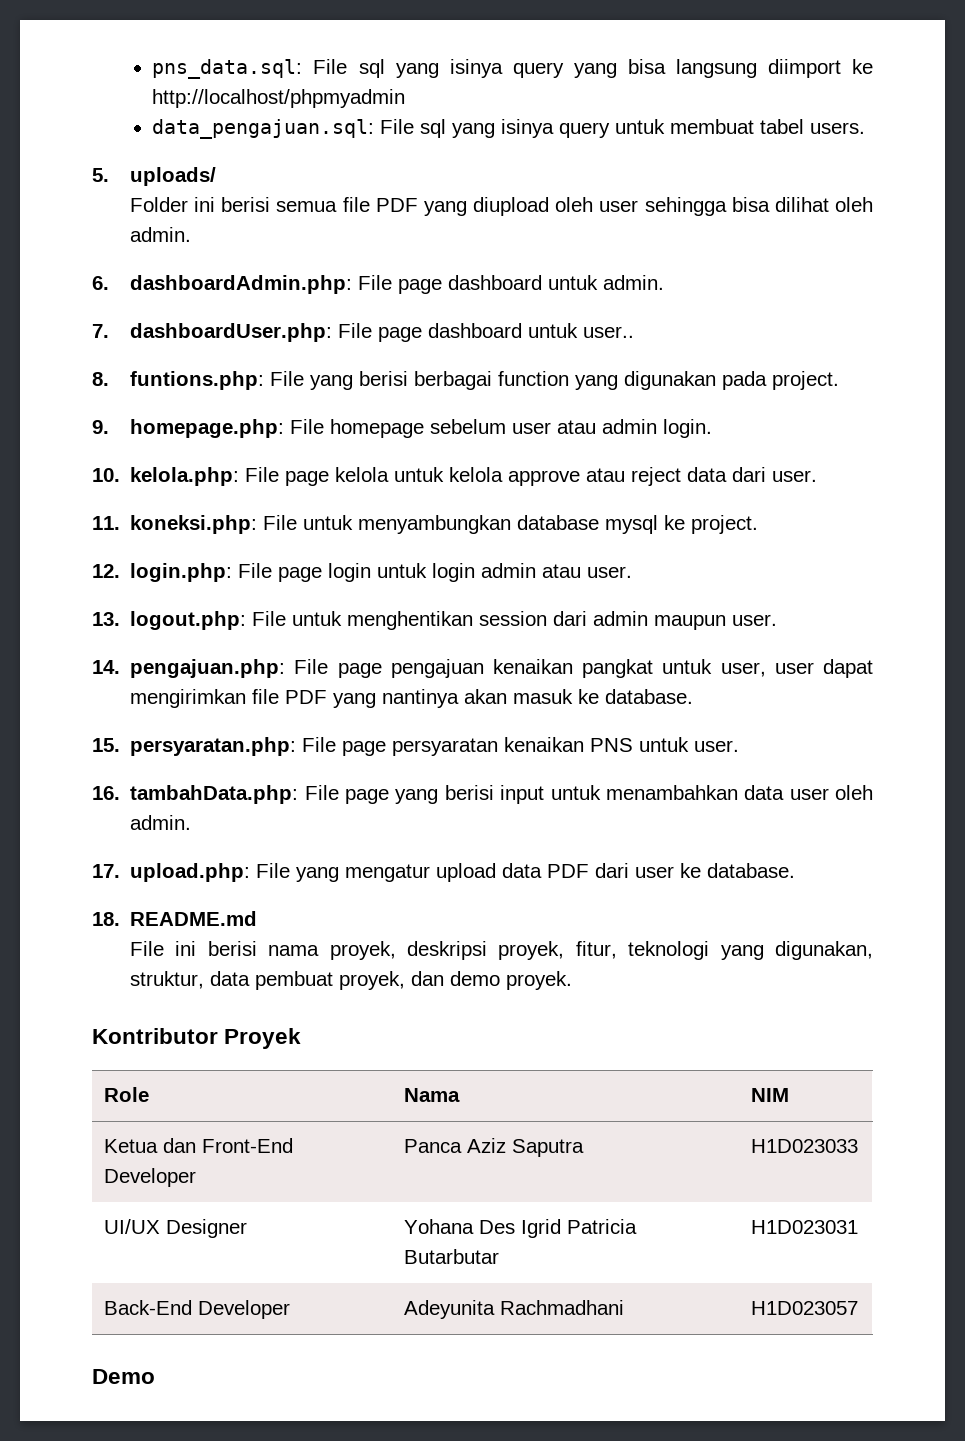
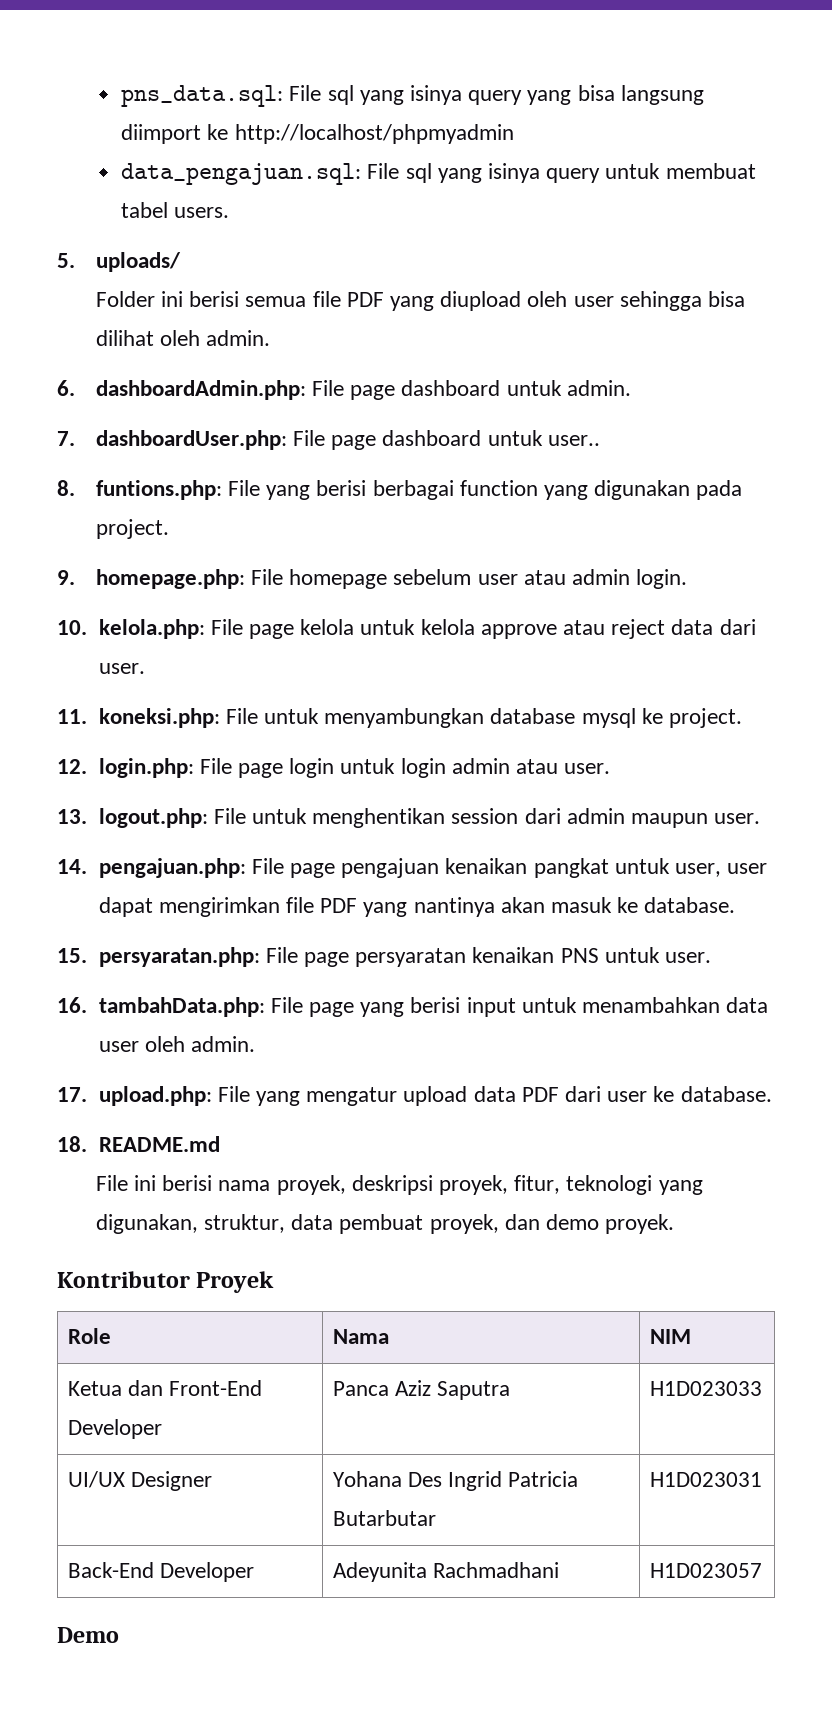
- UI/UX Designer | Yohana Des Igrid Patricia Butarbutar | H1D023031
+ UI/UX Designer | Yohana Des Ingrid Patricia Butarbutar | H1D023031

